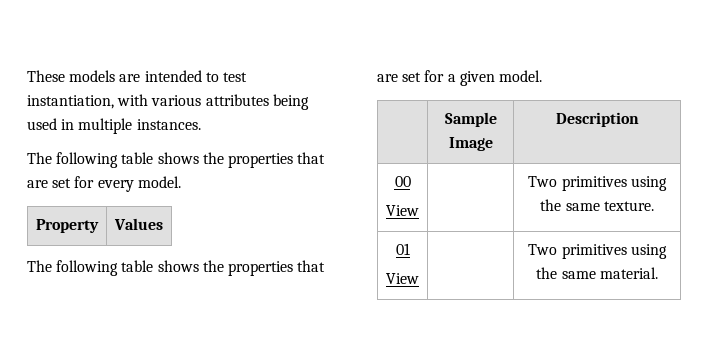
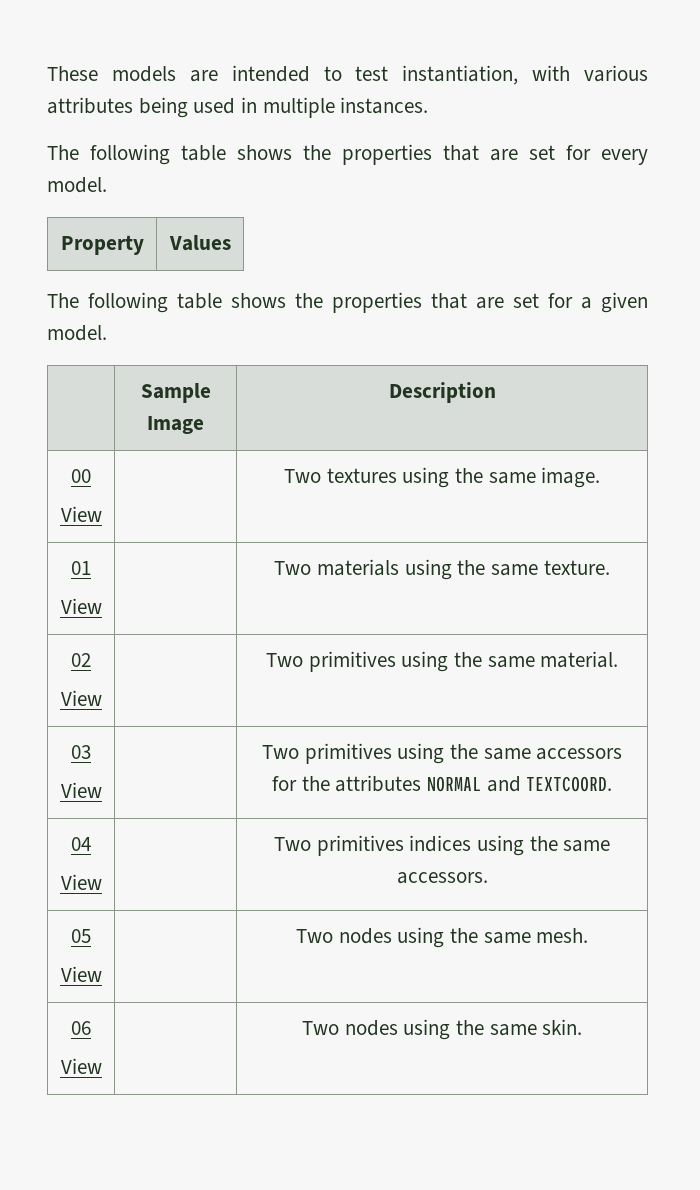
  00
- View | | Two primitives using the same texture.
+ View | | Two textures using the same image.
+ 01
+ View | | Two materials using the same texture.
- 01
+ 02
+ 03
+ View | | Two primitives using the same accessors for the attributes NORMAL and TEXTCOORD.
+ 04
+ View | | Two primitives indices using the same accessors.
+ 05
+ View | | Two nodes using the same mesh.
+ 06
+ View | | Two nodes using the same skin.

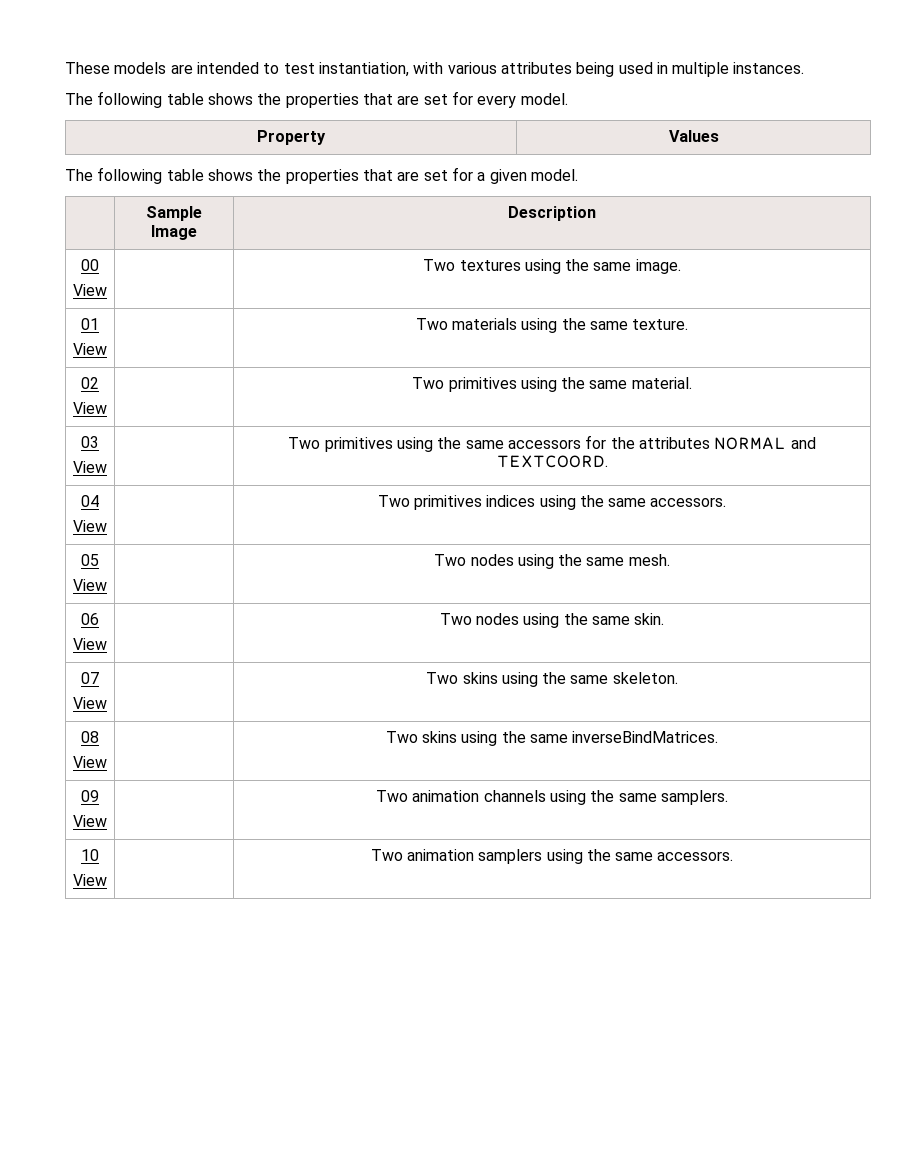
+ 07
+ View | | Two skins using the same skeleton.
+ 08
+ View | | Two skins using the same inverseBindMatrices.
+ 09
+ View | | Two animation channels using the same samplers.
+ 10
+ View | | Two animation samplers using the same accessors.

